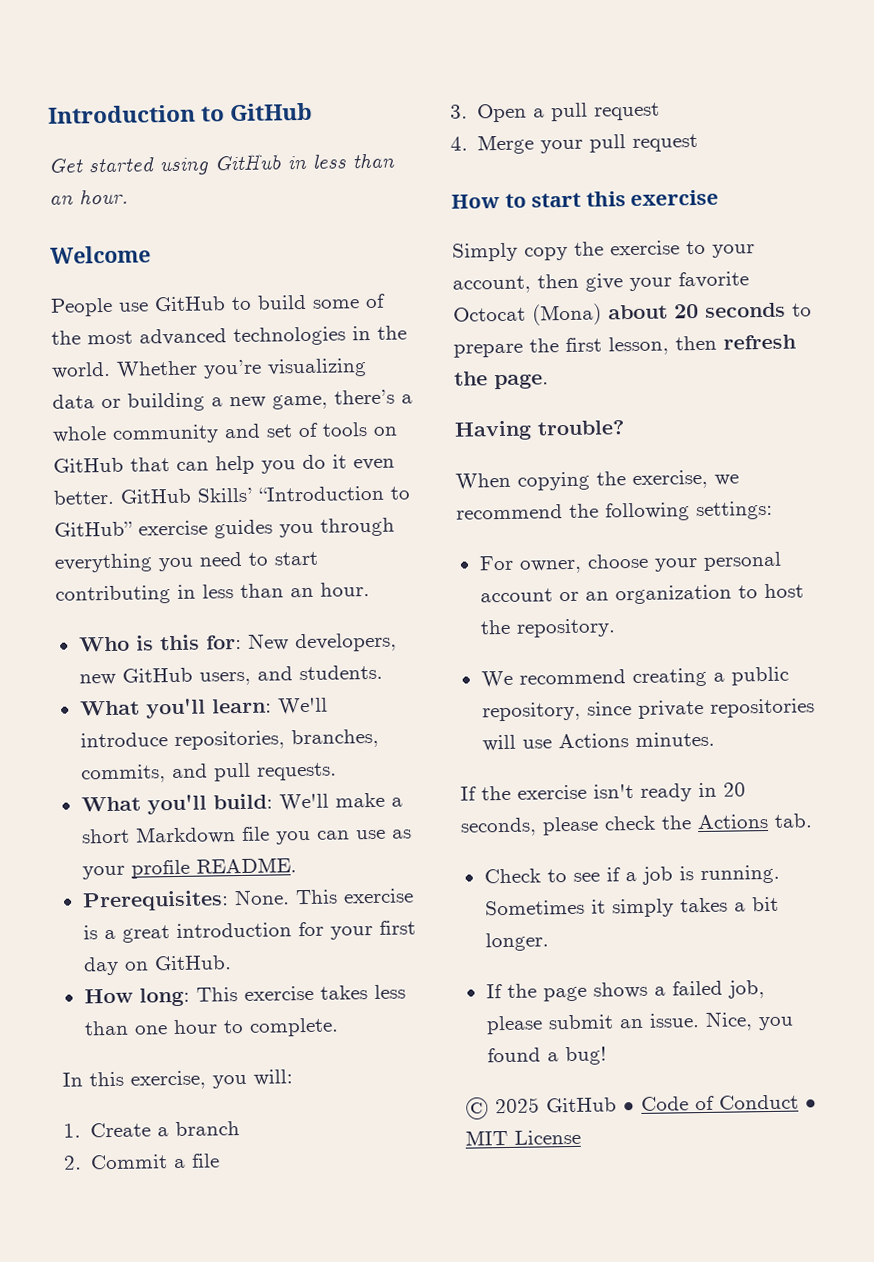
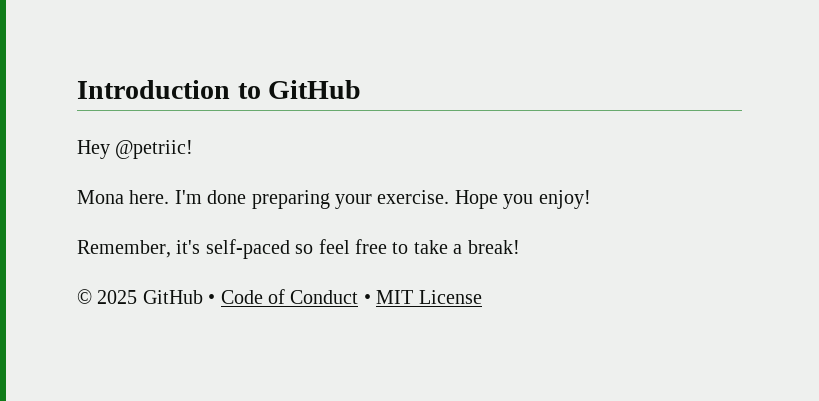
- Get started using GitHub in less than an hour.
- Welcome
- People use GitHub to build some of the most advanced technologies in the world. Whether you’re visualizing data or building a new game, there’s a whole community and set of tools on GitHub that can help you do it even better. GitHub Skills’ “Introduction to GitHub” exercise guides you through everything you need to start contributing in less than an hour.
- Who is this for: New developers, new GitHub users, and students.
- What you'll learn: We'll introduce repositories, branches, commits, and pull requests.
- What you'll build: We'll make a short Markdown file you can use as your profile README.
- Prerequisites: None. This exercise is a great introduction for your first day on GitHub.
- How long: This exercise takes less than one hour to complete.
- In this exercise, you will:
- 1. Create a branch
- 2. Commit a file
- 3. Open a pull request
- 4. Merge your pull request
- How to start this exercise
- Simply copy the exercise to your account, then give your favorite Octocat (Mona) about 20 seconds to prepare the first lesson, then refresh the page.
- Having trouble?
- When copying the exercise, we recommend the following settings:
- For owner, choose your personal account or an organization to host the repository.
- We recommend creating a public repository, since private repositories will use Actions minutes.
- If the exercise isn't ready in 20 seconds, please check the Actions tab.
- Check to see if a job is running. Sometimes it simply takes a bit longer.
- If the page shows a failed job, please submit an issue. Nice, you found a bug!
+ Hey @petriic!
+ Mona here. I'm done preparing your exercise. Hope you enjoy!
+ Remember, it's self-paced so feel free to take a break!

